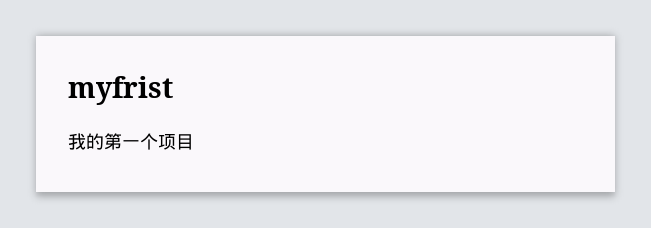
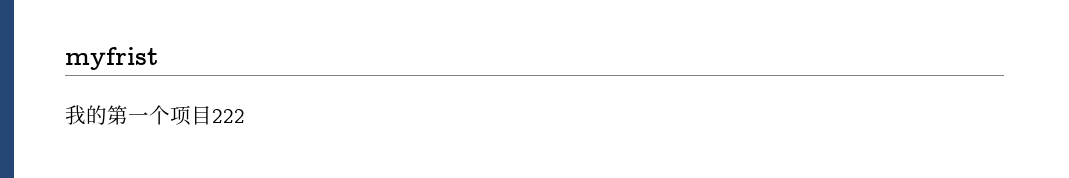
- 我的第一个项目
+ 我的第一个项目222

